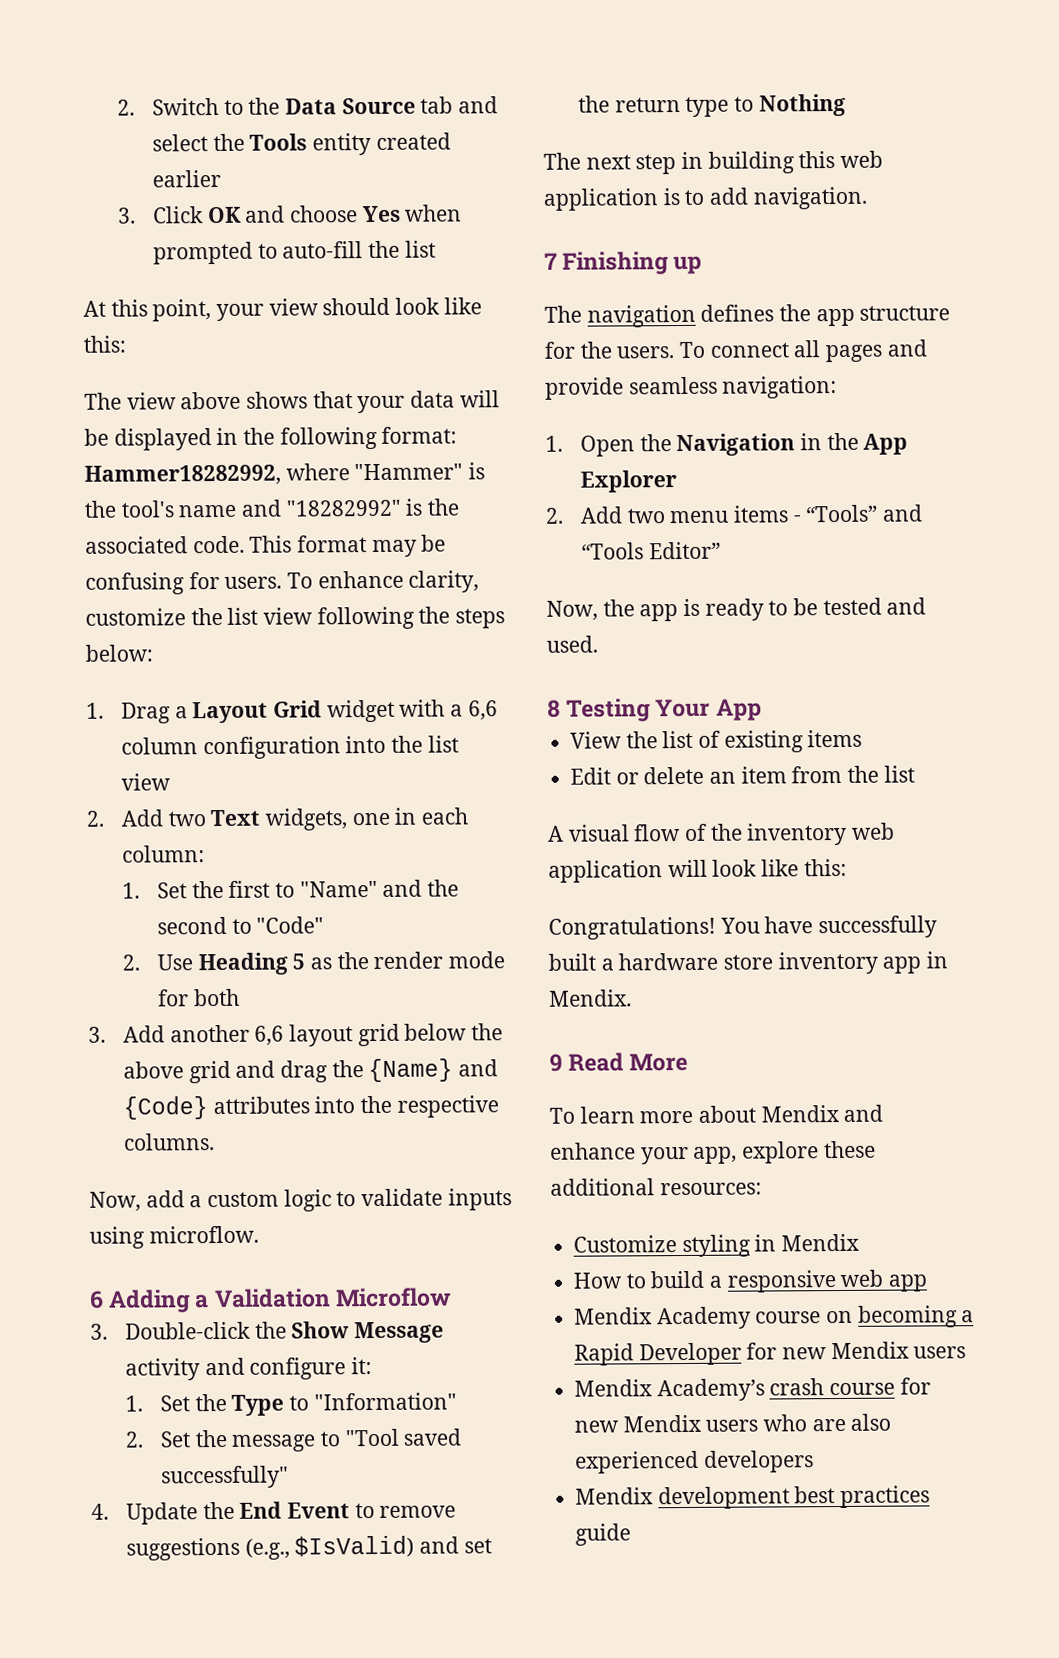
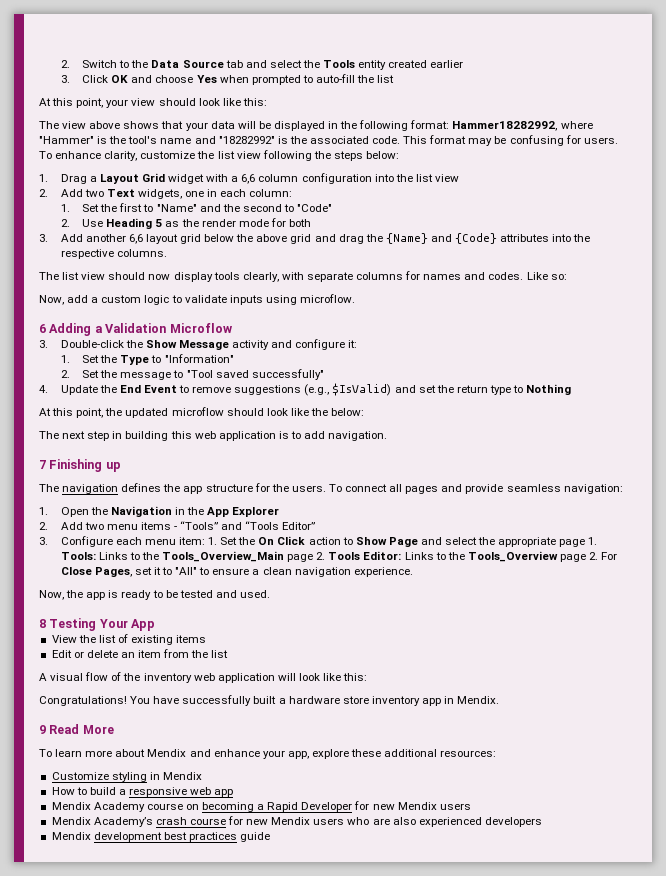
+ The list view should now display tools clearly, with separate columns for names and codes. Like so:
+ At this point, the updated microflow should look like the below:
+ 3. Configure each menu item: 1. Set the On Click action to Show Page and select the appropriate page 1. Tools: Links to the Tools_Overview_Main page 2. Tools Editor: Links to the Tools_Overview page 2. For Close Pages, set it to "All" to ensure a clean navigation experience.

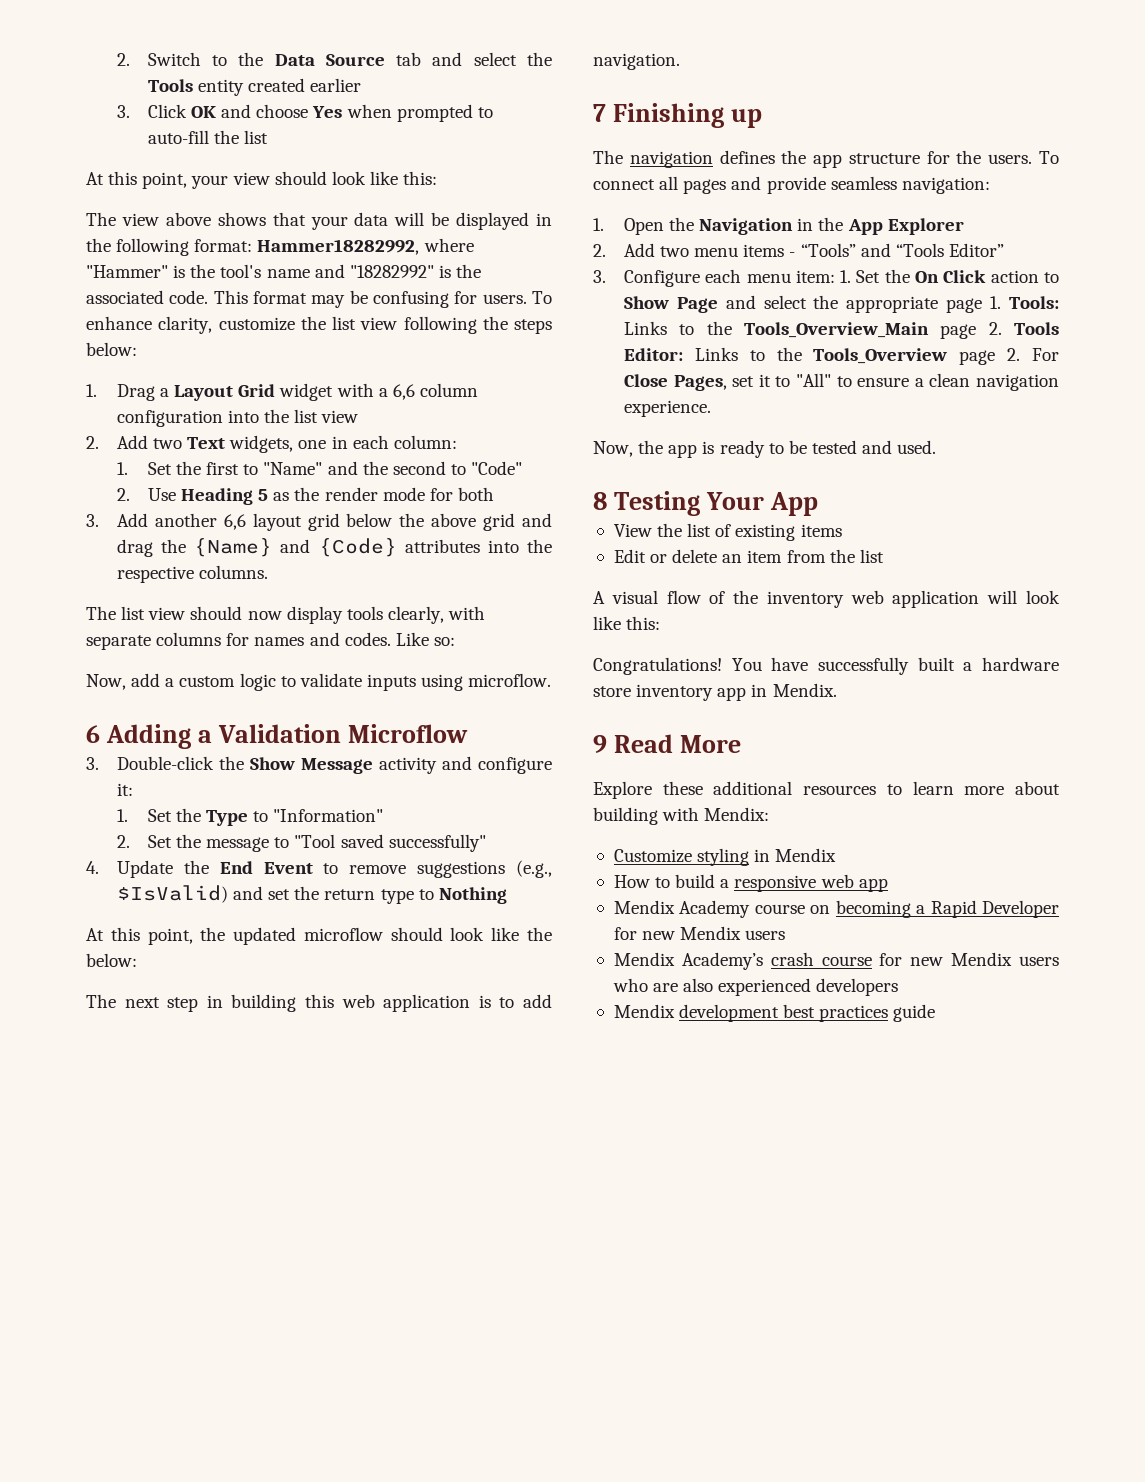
- To learn more about Mendix and enhance your app, explore these additional resources:
+ Explore these additional resources to learn more about building with Mendix:

